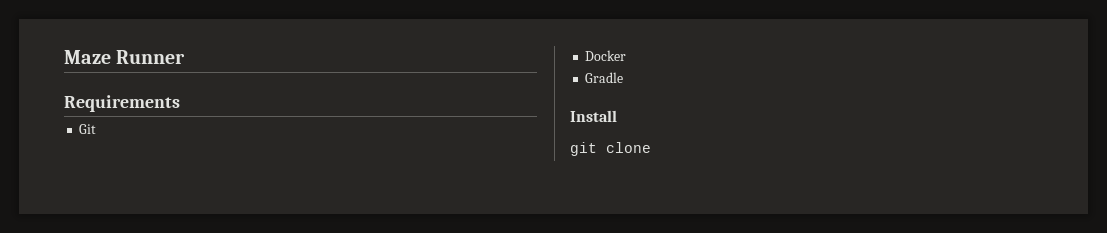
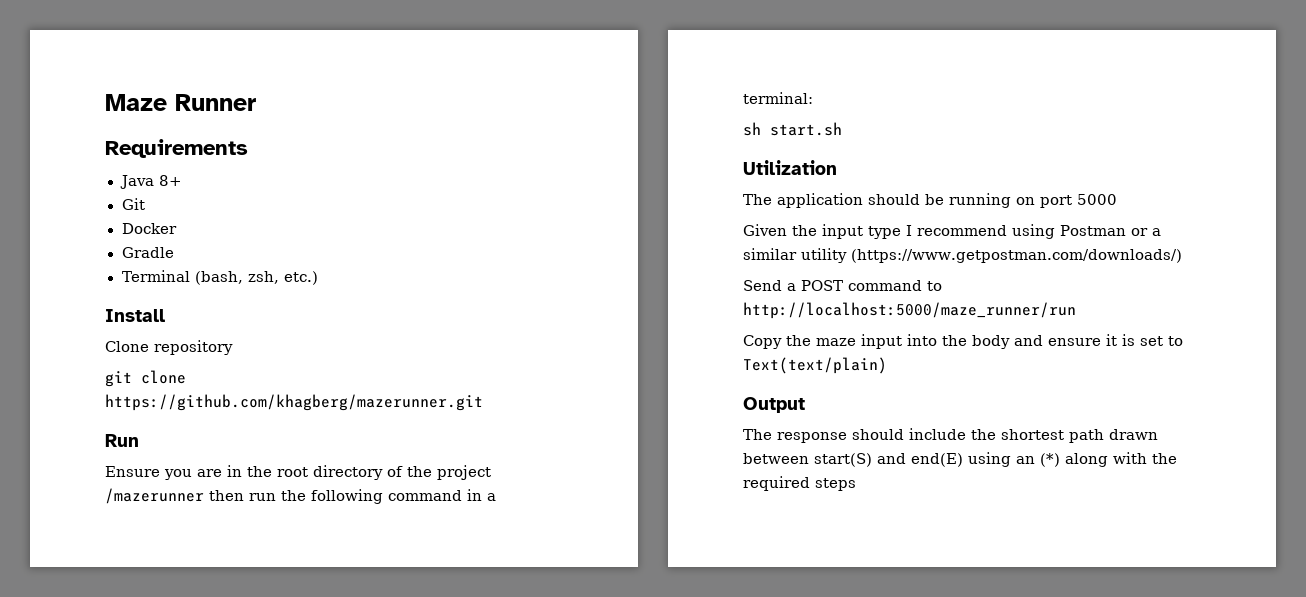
+ Java 8+
+ Terminal (bash, zsh, etc.)
+ Clone repository
- git clone
+ git clone https://github.com/khagberg/mazerunner.git
+ Run
+ Ensure you are in the root directory of the project /mazerunner then run the following command in a terminal:
+ sh start.sh
+ Utilization
+ The application should be running on port 5000
+ Given the input type I recommend using Postman or a similar utility (https://www.getpostman.com/downloads/)
+ Send a POST command to http://localhost:5000/maze_runner/run
+ Copy the maze input into the body and ensure it is set to Text(text/plain)
+ Output
+ The response should include the shortest path drawn between start(S) and end(E) using an (*) along with the required steps

